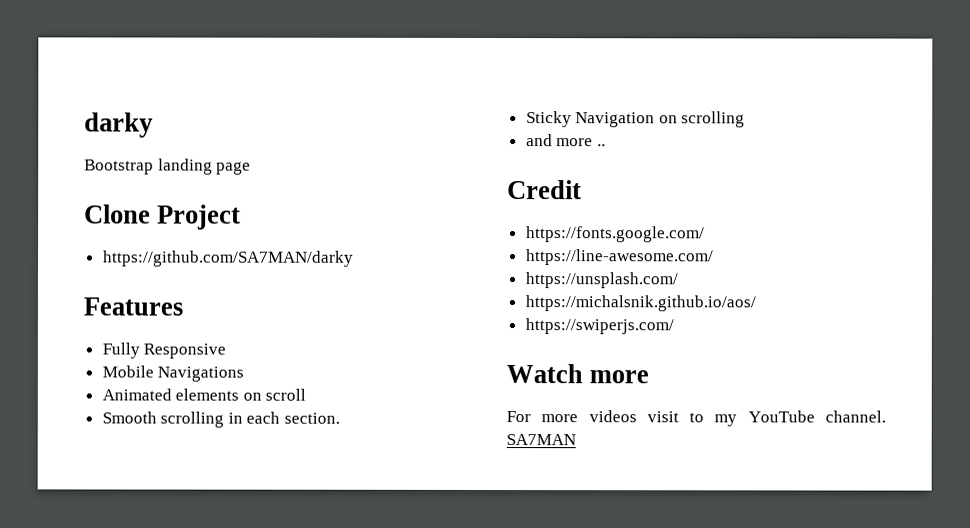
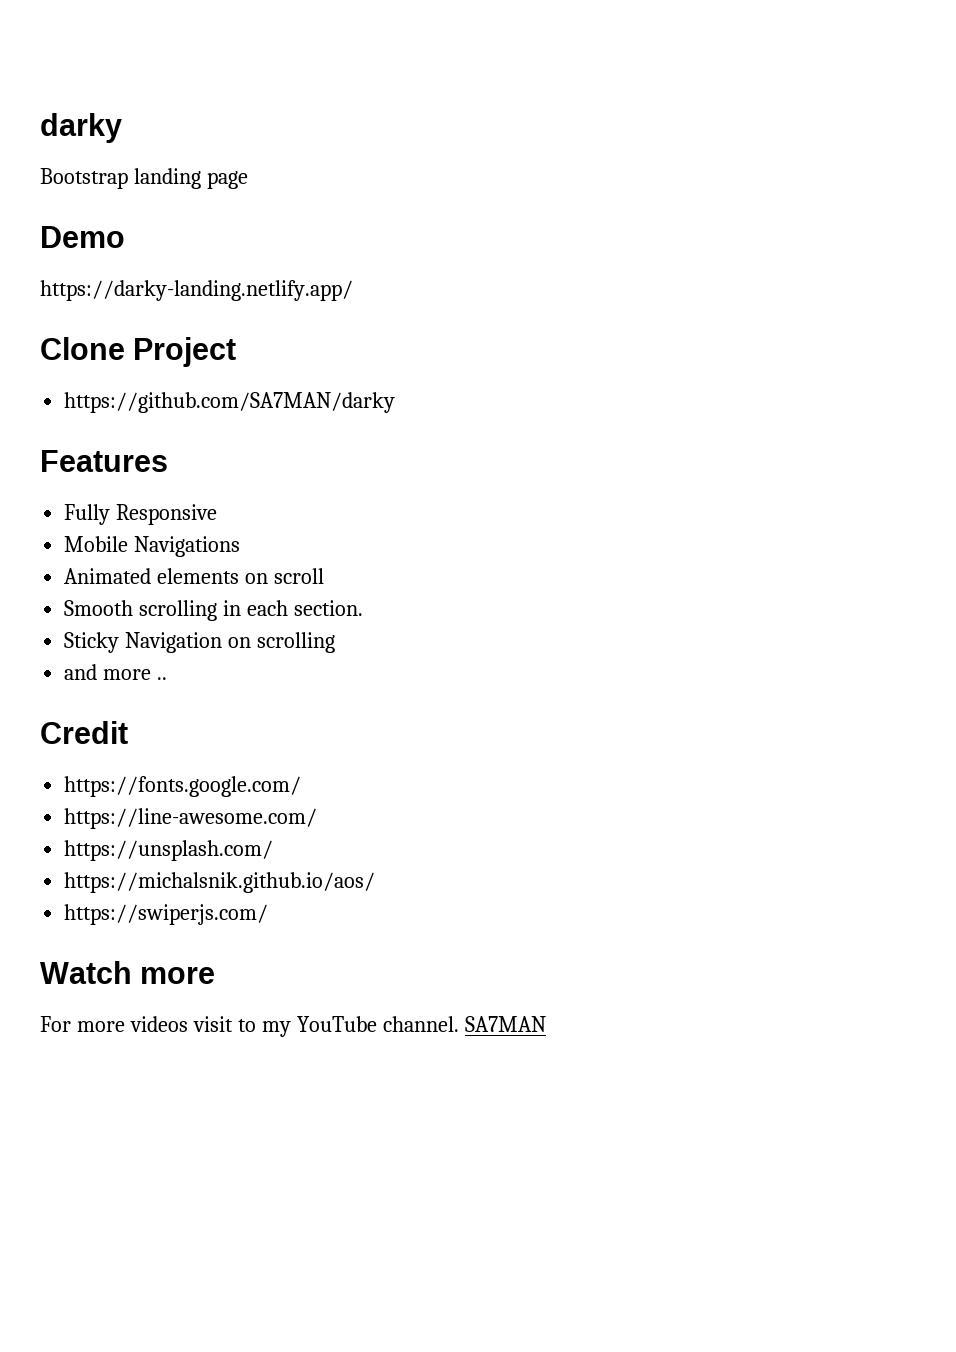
+ Demo
+ https://darky-landing.netlify.app/

